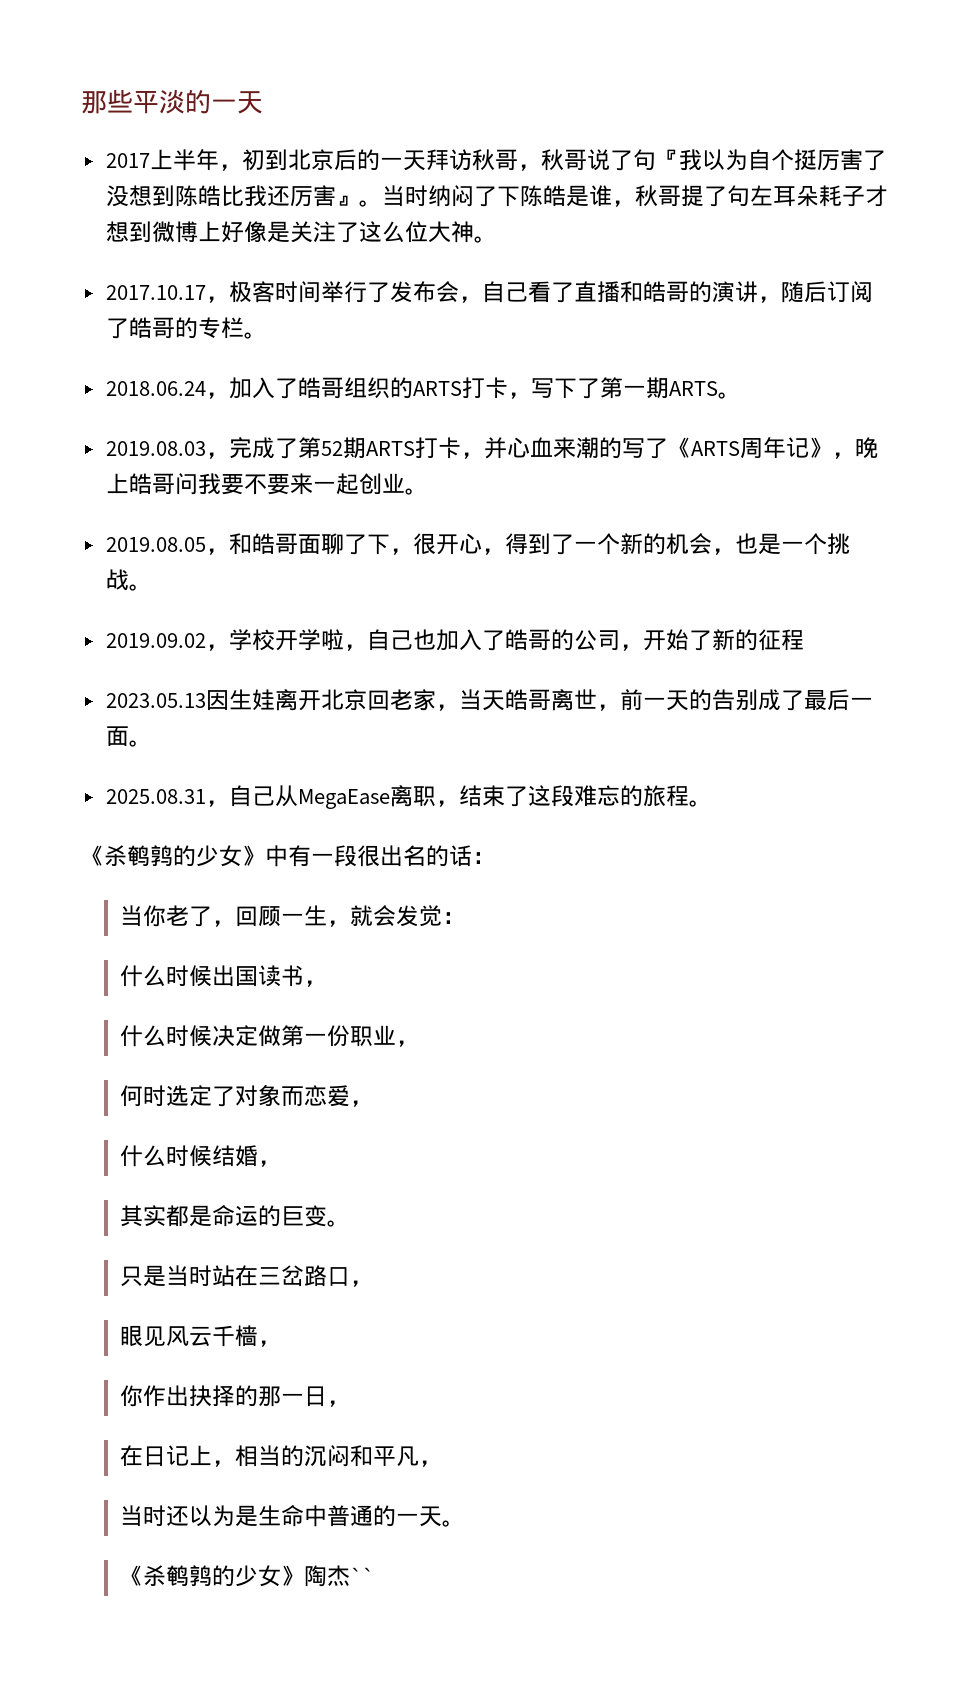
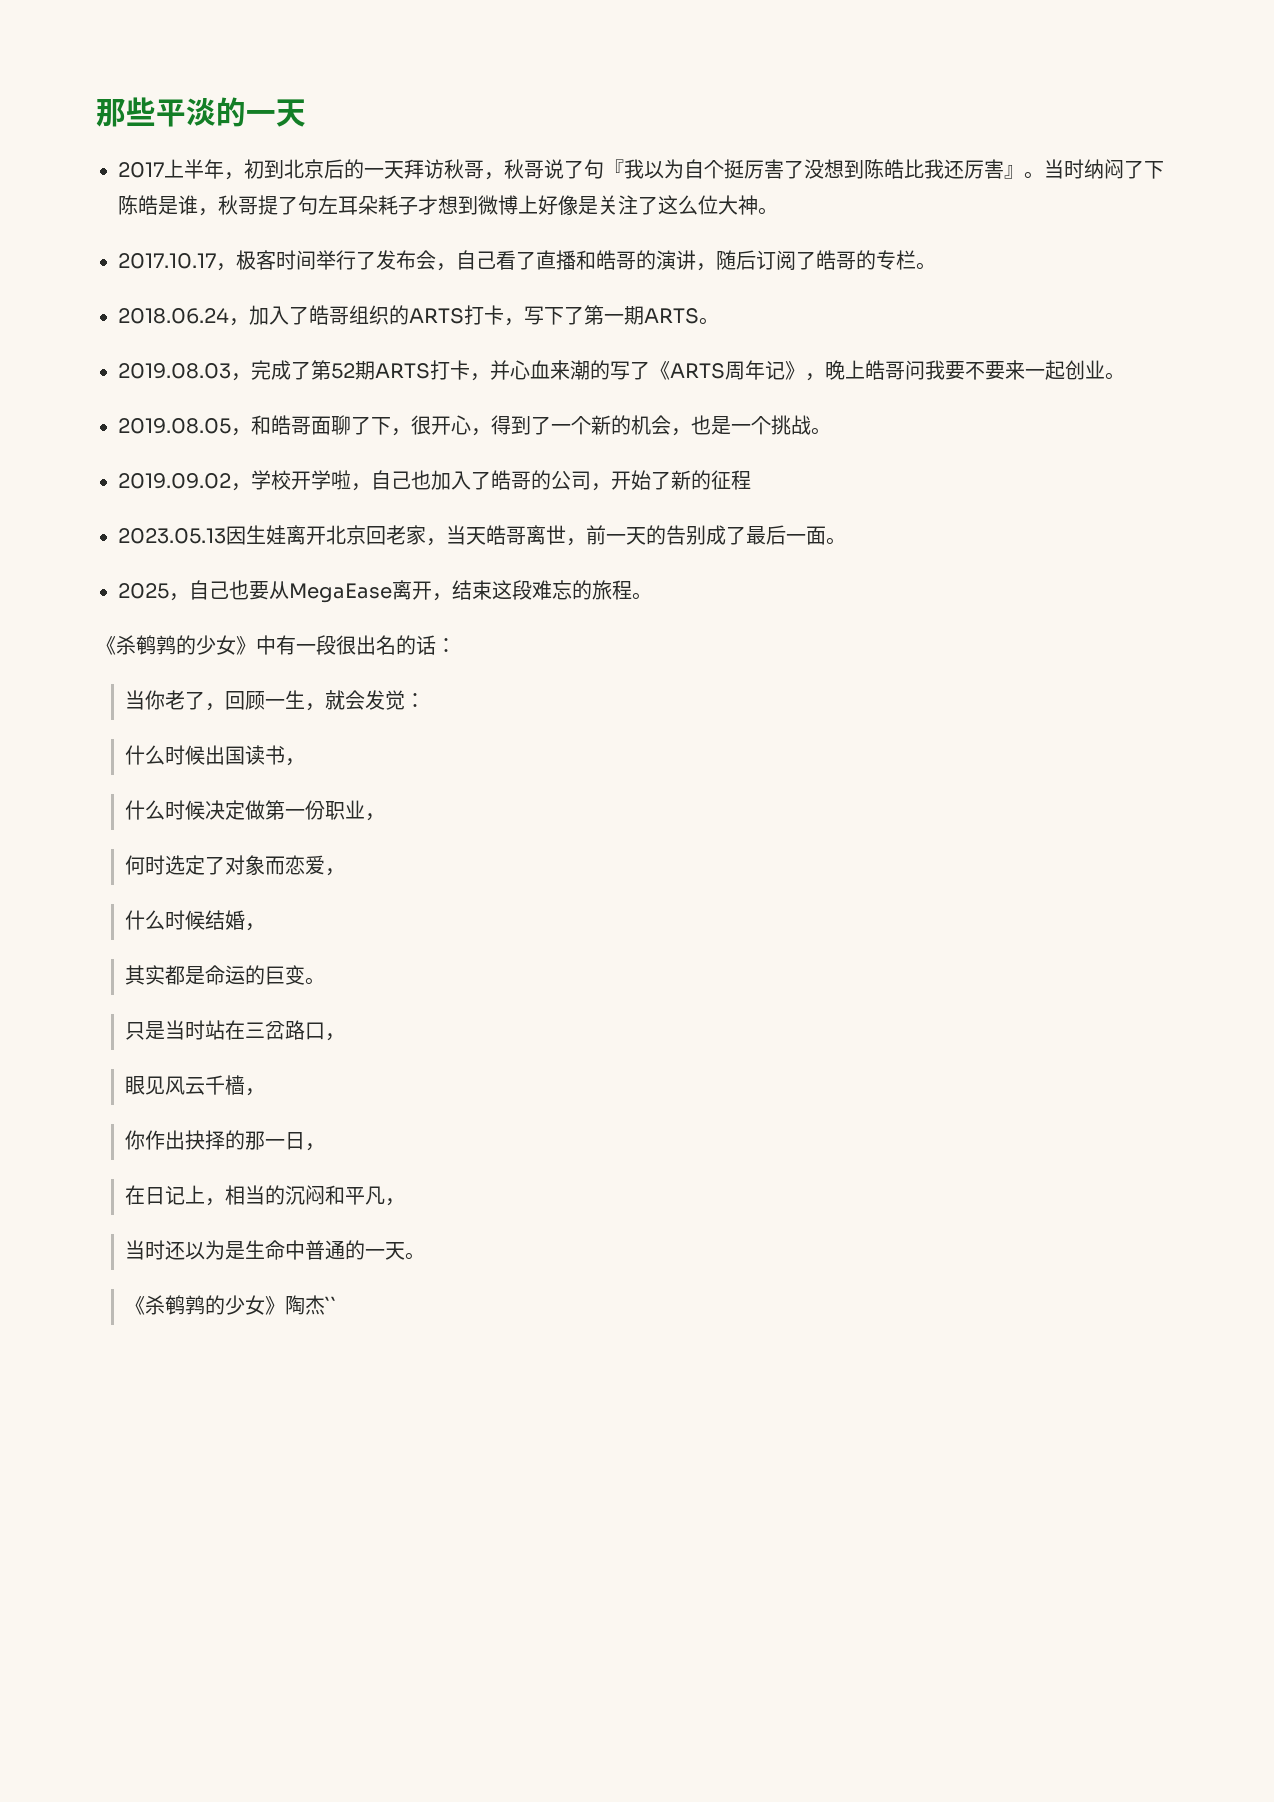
- 2025.08.31，自己从MegaEase离职，结束了这段难忘的旅程。
+ 2025，自己也要从MegaEase离开，结束这段难忘的旅程。

